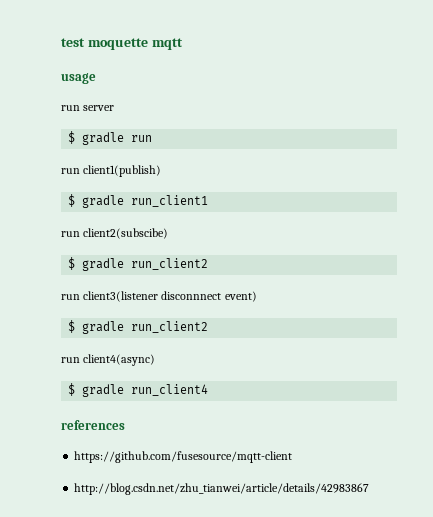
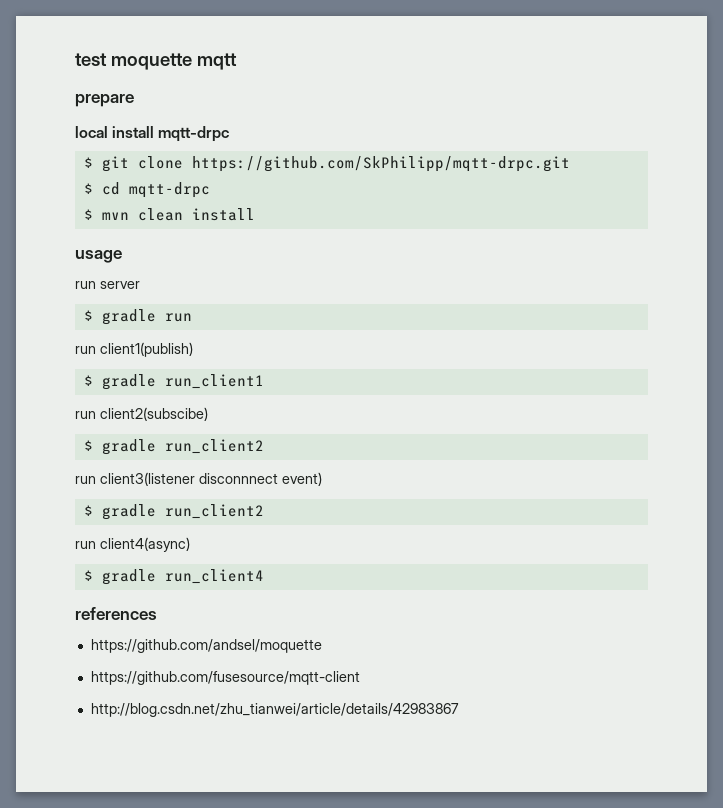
+ prepare
+ local install mqtt-drpc
+ $ git clone https://github.com/SkPhilipp/mqtt-drpc.git
+ $ cd mqtt-drpc
+ $ mvn clean install
+ https://github.com/andsel/moquette

